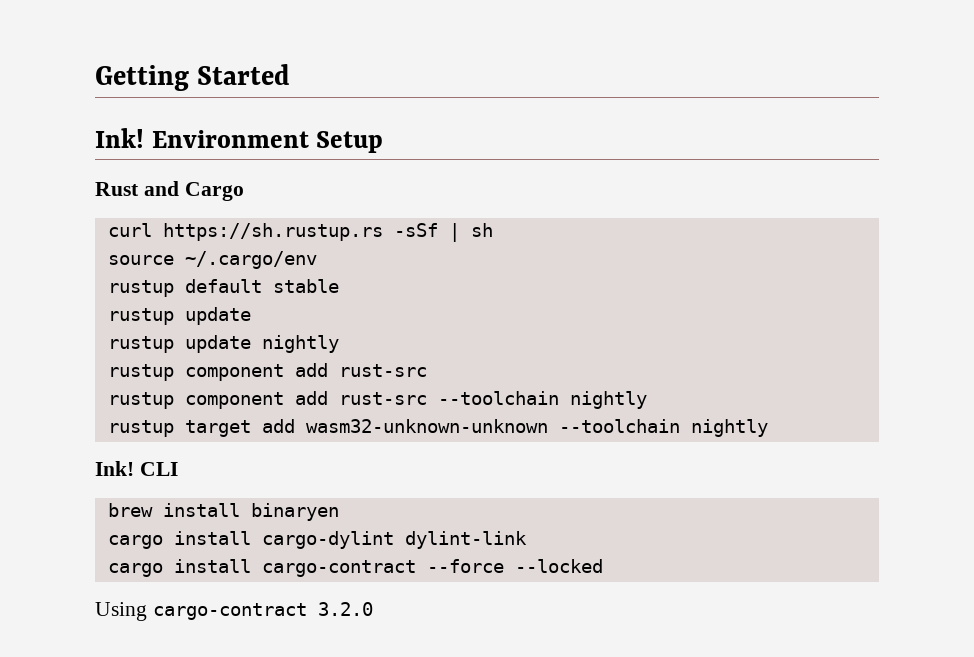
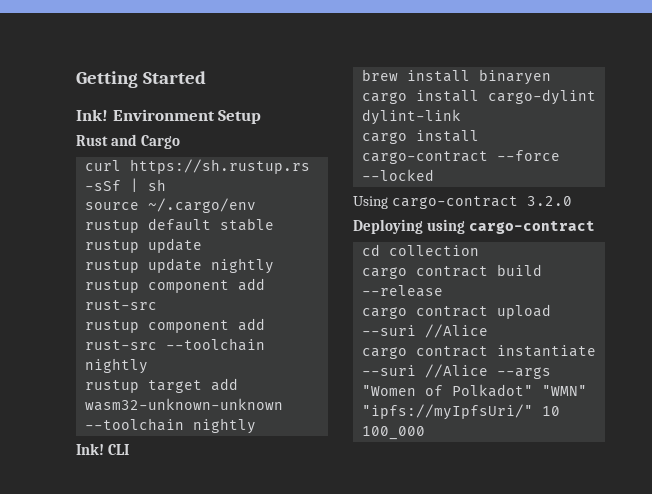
+ Deploying using cargo-contract
+ cd collection
+ cargo contract build --release
+ cargo contract upload --suri //Alice
+ cargo contract instantiate --suri //Alice --args "Women of Polkadot" "WMN" "ipfs://myIpfsUri/" 10 100_000

